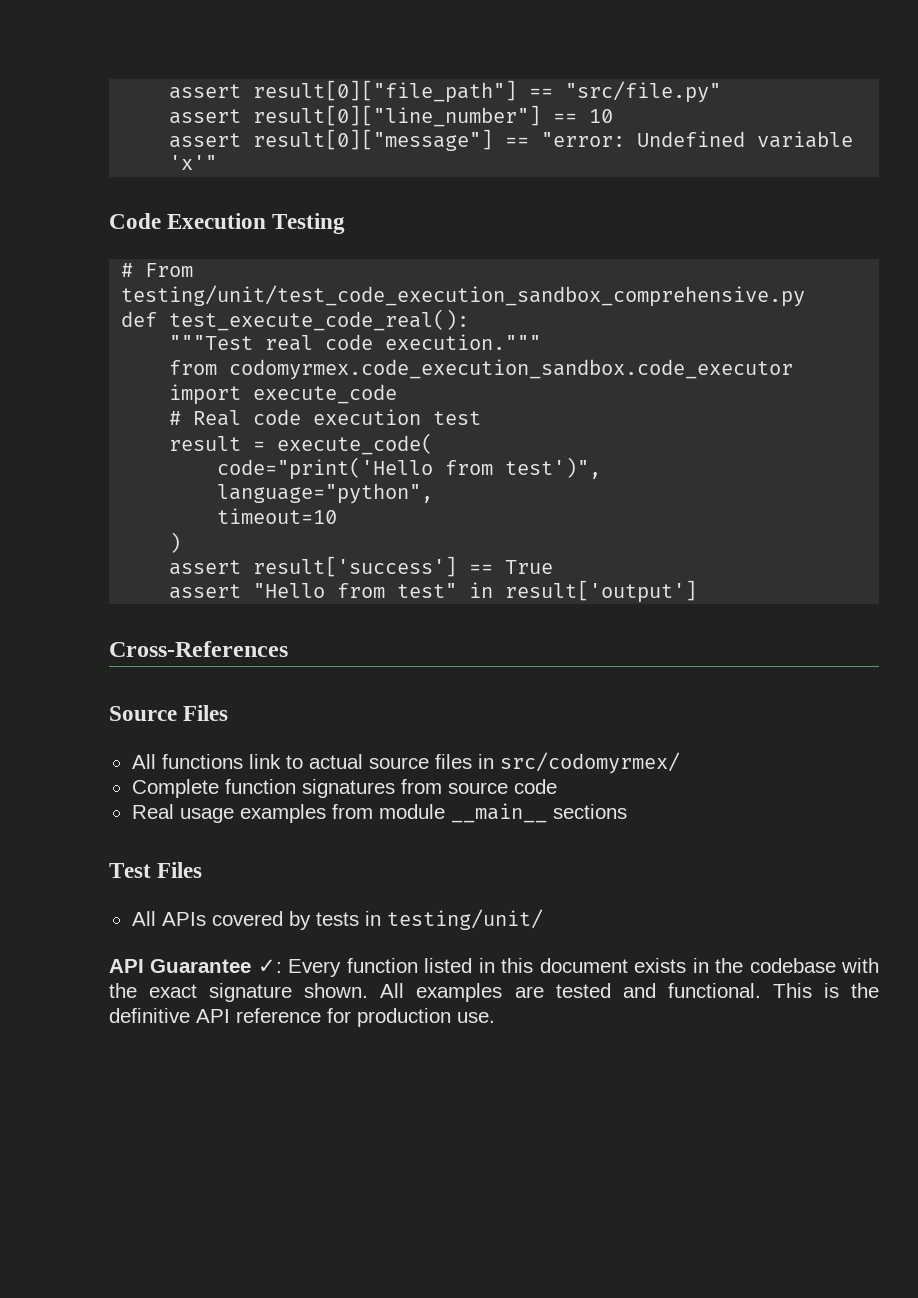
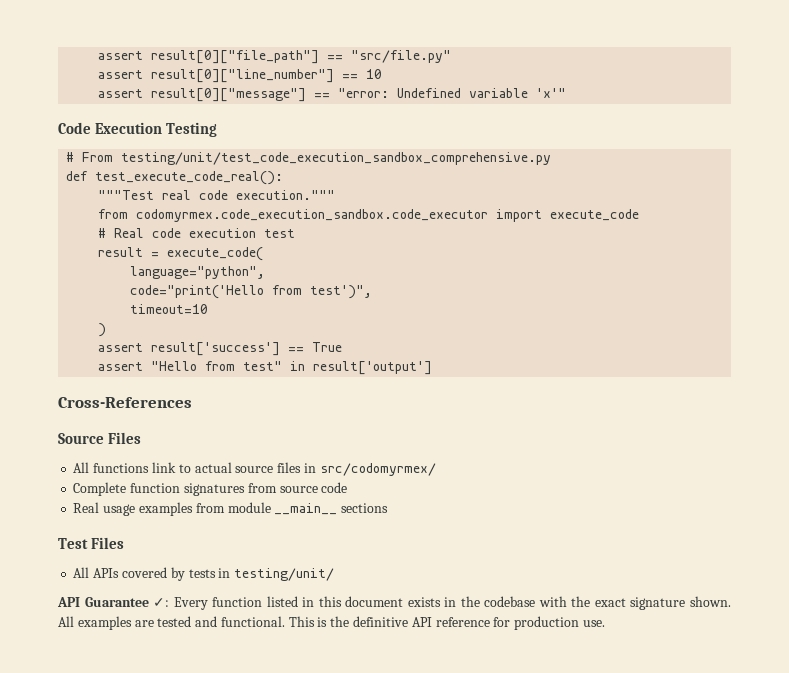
+ language="python",
- language="python",

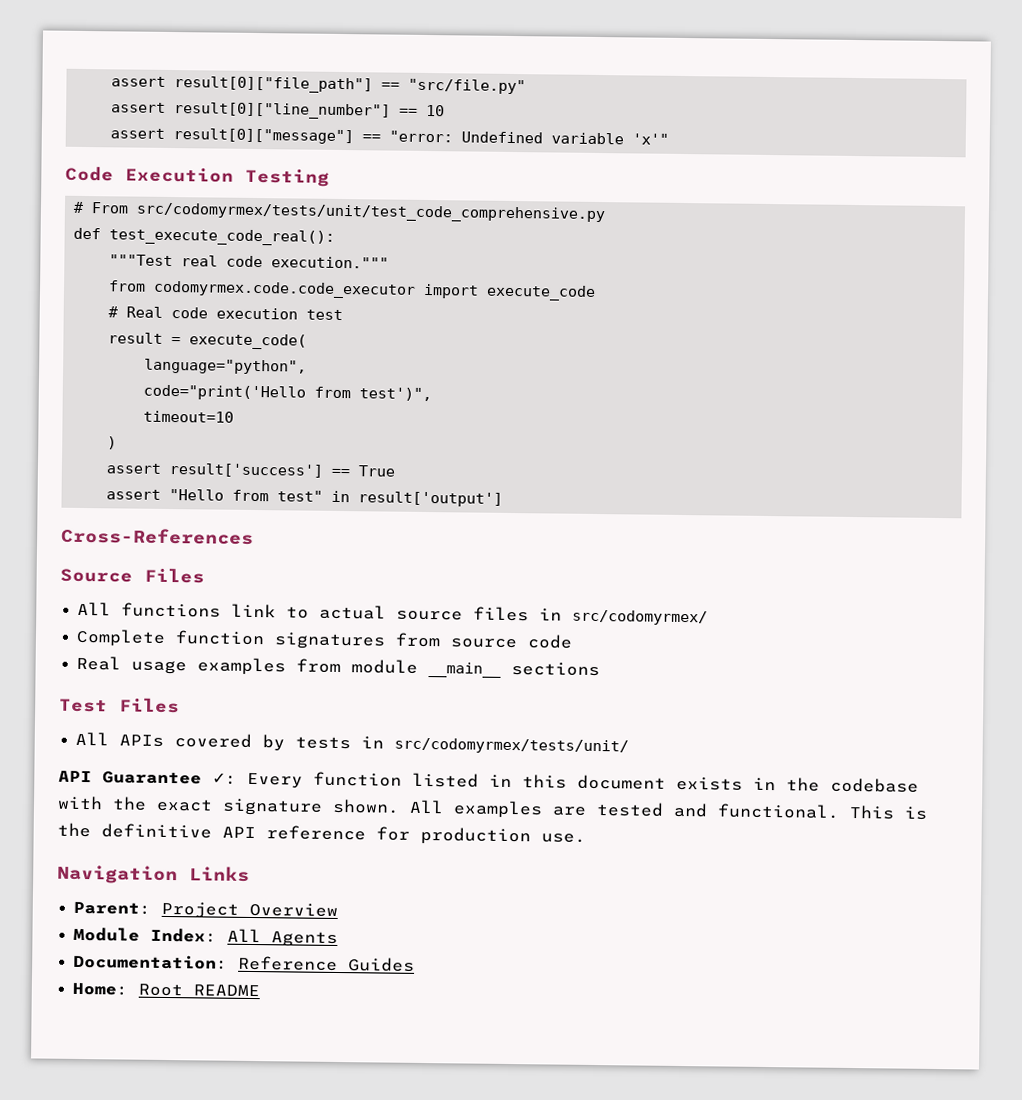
- # From testing/unit/test_code_execution_sandbox_comprehensive.py
+ # From src/codomyrmex/tests/unit/test_code_comprehensive.py
- from codomyrmex.code_execution_sandbox.code_executor import execute_code
+ from codomyrmex.code.code_executor import execute_code
- All APIs covered by tests in testing/unit/
+ All APIs covered by tests in src/codomyrmex/tests/unit/
+ Navigation Links
+ Parent: Project Overview
+ Module Index: All Agents
+ Documentation: Reference Guides
+ Home: Root README

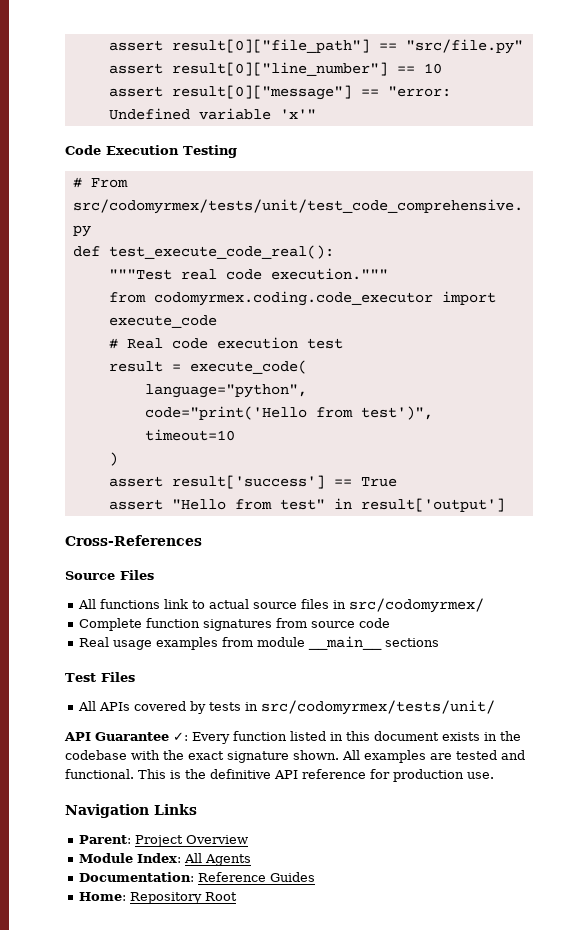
- from codomyrmex.code.code_executor import execute_code
+ from codomyrmex.coding.code_executor import execute_code
- Home: Root README
+ Home: Repository Root

